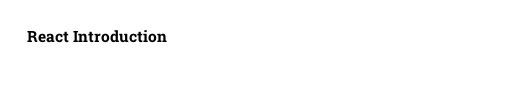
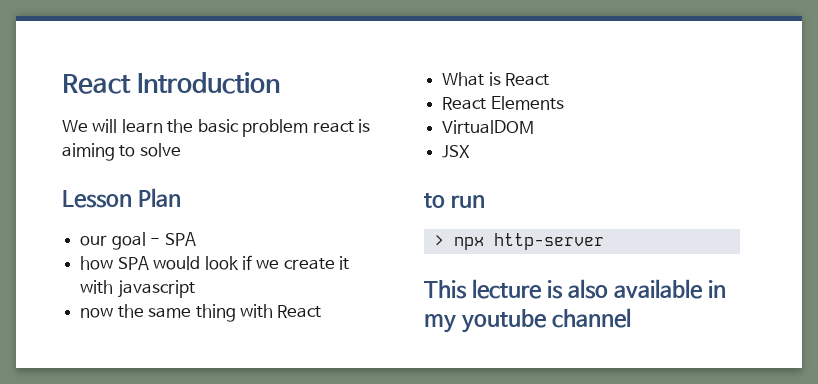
+ We will learn the basic problem react is aiming to solve
+ Lesson Plan
+ our goal - SPA
+ how SPA would look if we create it with javascript
+ now the same thing with React
+ What is React
+ React Elements
+ VirtualDOM
+ JSX
+ to run
+ > npx http-server
+ This lecture is also available in my youtube channel

